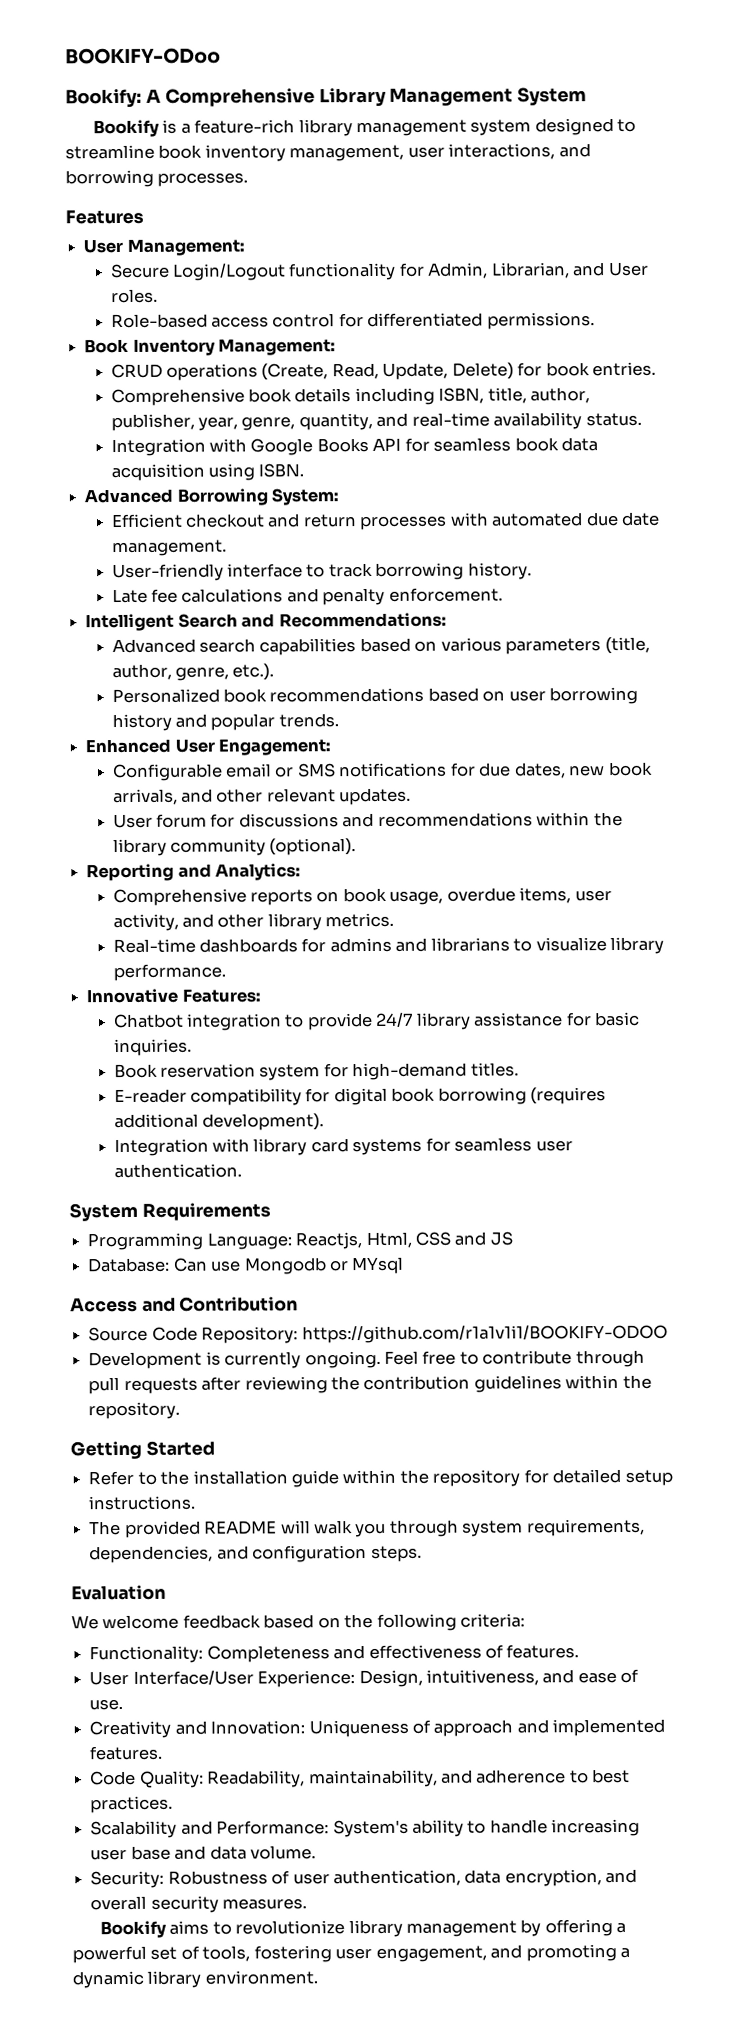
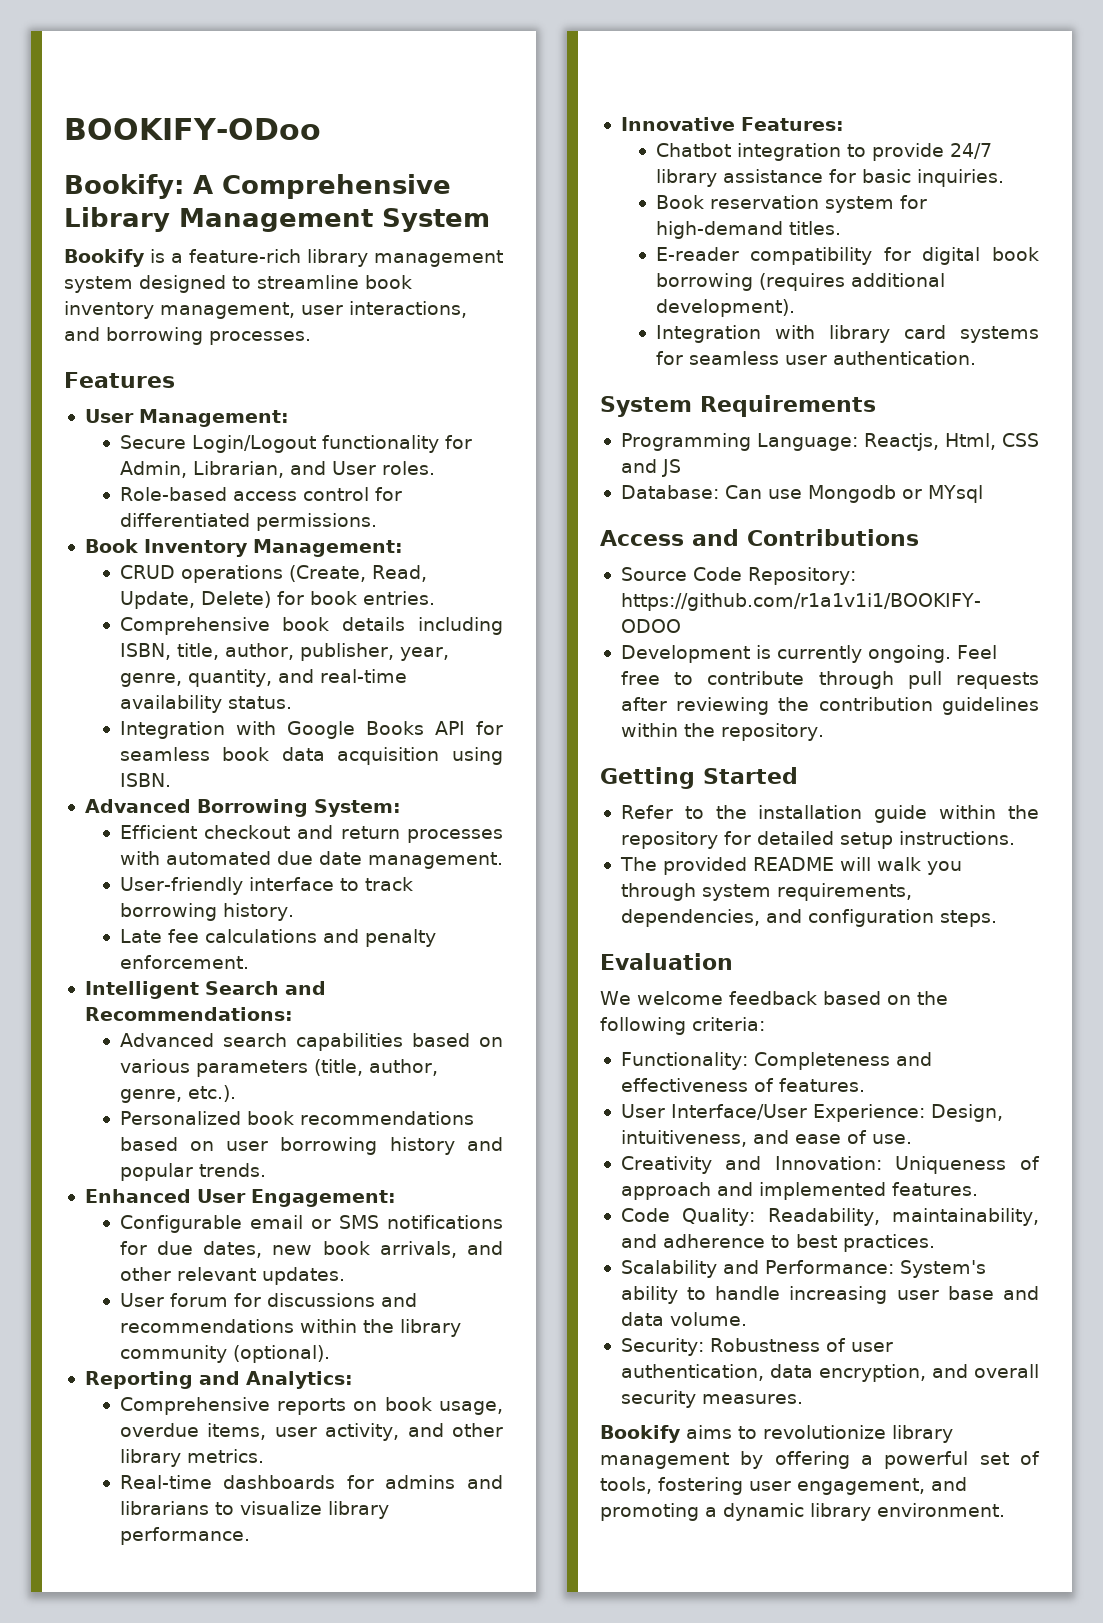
- Access and Contribution
+ Access and Contributions

